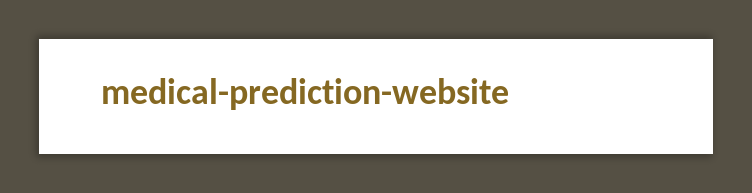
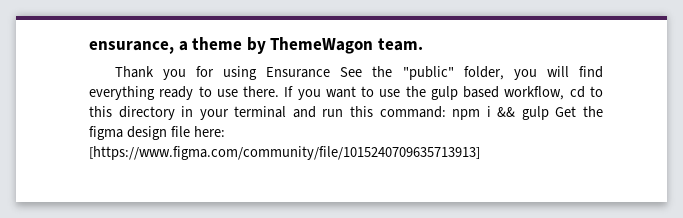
- medical-prediction-website
+ ensurance, a theme by ThemeWagon team.
+ Thank you for using Ensurance See the "public" folder, you will find everything ready to use there. If you want to use the gulp based workflow, cd to this directory in your terminal and run this command: npm i && gulp Get the figma design file here: [https://www.figma.com/community/file/1015240709635713913]

